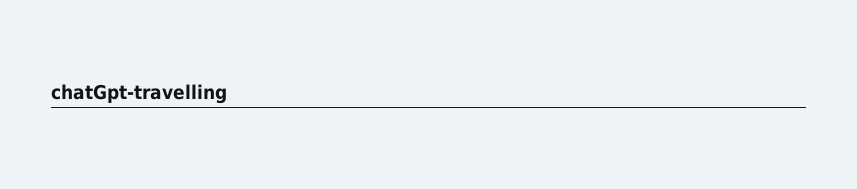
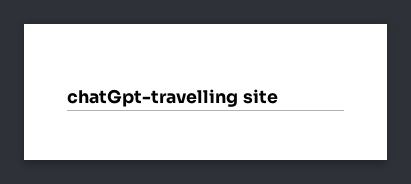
- chatGpt-travelling
+ chatGpt-travelling site

